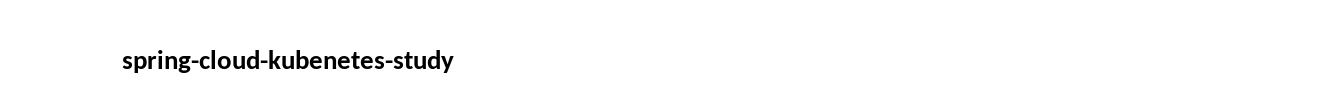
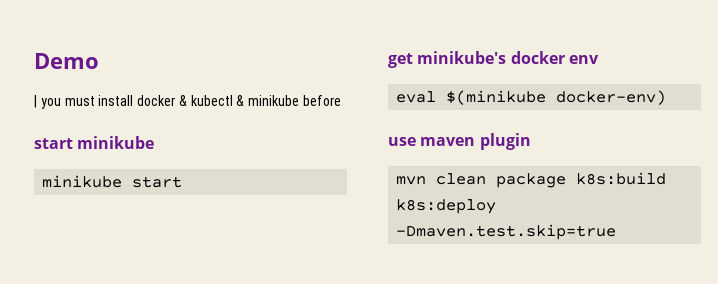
- spring-cloud-kubenetes-study
+ Demo
+ | you must install docker & kubectl & minikube before
+ start minikube
+ minikube start
+ get minikube's docker env
+ eval $(minikube docker-env)
+ use maven plugin
+ mvn clean package k8s:build k8s:deploy -Dmaven.test.skip=true

